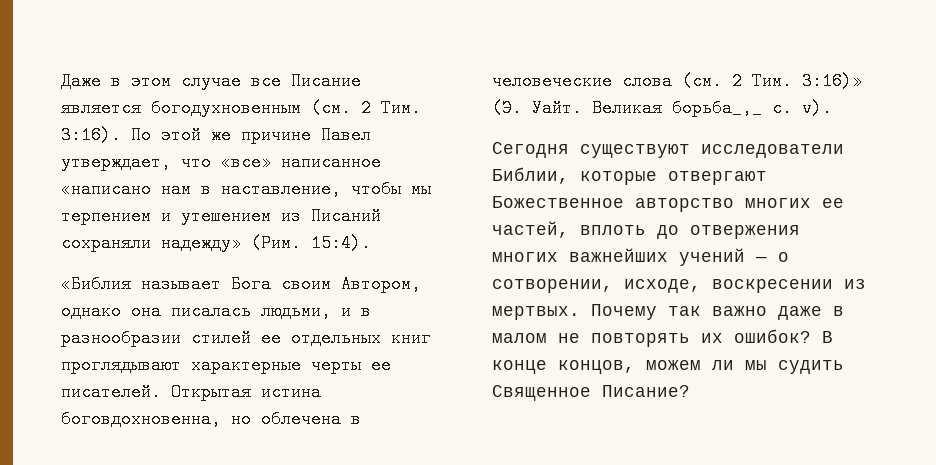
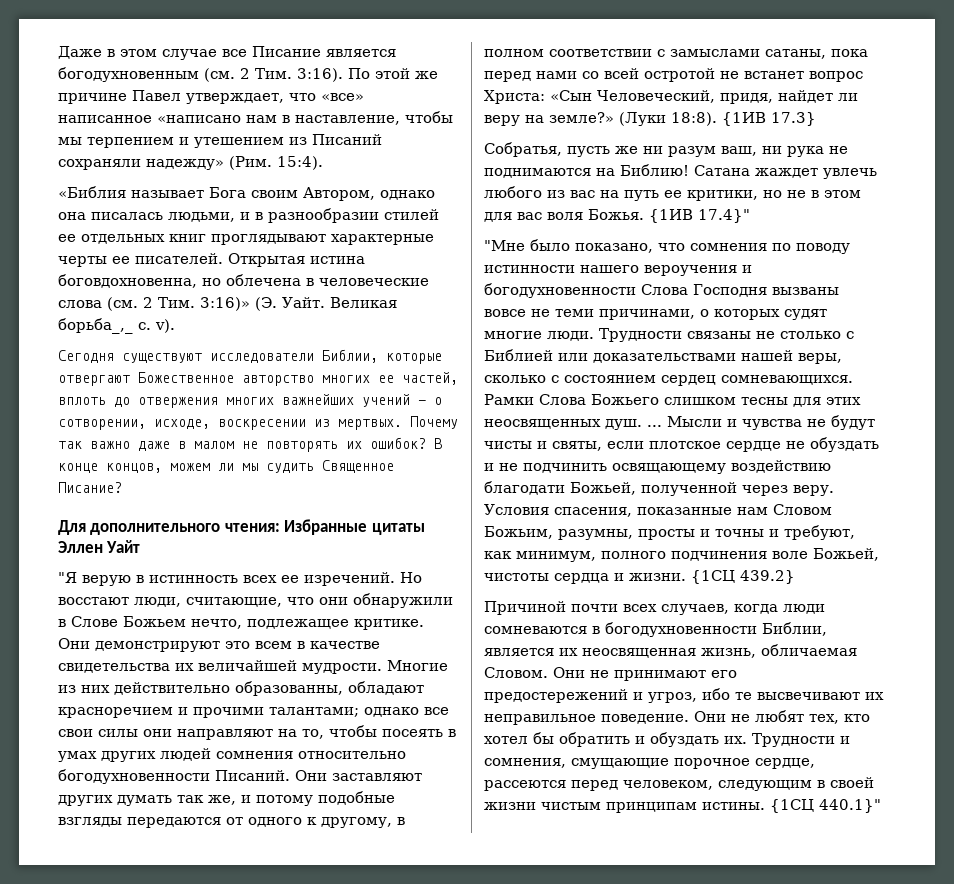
+ Для дополнительного чтения: Избранные цитаты Эллен Уайт
+ "Я верую в истинность всех ее изречений. Но восстают люди, считающие, что они обнаружили в Слове Божьем нечто, подлежащее критике. Они демонстрируют это всем в качестве свидетельства их величайшей мудрости. Многие из них действительно образованны, обладают красноречием и прочими талантами; однако все свои силы они направляют на то, чтобы посеять в умах других людей сомнения относительно богодухновенности Писаний. Они заставляют других думать так же, и потому подобные взгляды передаются от одного к другому, в полном соответствии с замыслами сатаны, пока перед нами со всей остротой не встанет вопрос Христа: «Сын Человеческий, придя, найдет ли веру на земле?» (Луки 18:8). {1ИВ 17.3}
+ Собратья, пусть же ни разум ваш, ни рука не поднимаются на Библию! Сатана жаждет увлечь любого из вас на путь ее критики, но не в этом для вас воля Божья. {1ИВ 17.4}"
+ "Мне было показано, что сомнения по поводу истинности нашего вероучения и богодухновенности Слова Господня вызваны вовсе не теми причинами, о которых судят многие люди. Трудности связаны не столько с Библией или доказательствами нашей веры, сколько с состоянием сердец сомневающихся. Рамки Слова Божьего слишком тесны для этих неосвященных душ. ... Мысли и чувства не будут чисты и святы, если плотское сердце не обуздать и не подчинить освящающему воздействию благодати Божьей, полученной через веру. Условия спасения, показанные нам Словом Божьим, разумны, просты и точны и требуют, как минимум, полного подчинения воле Божьей, чистоты сердца и жизни. {1СЦ 439.2}
+ Причиной почти всех случаев, когда люди сомневаются в богодухновенности Библии, является их неосвященная жизнь, обличаемая Словом. Они не принимают его предостережений и угроз, ибо те высвечивают их неправильное поведение. Они не любят тех, кто хотел бы обратить и обуздать их. Трудности и сомнения, смущающие порочное сердце, рассеются перед человеком, следующим в своей жизни чистым принципам истины. {1СЦ 440.1}"

